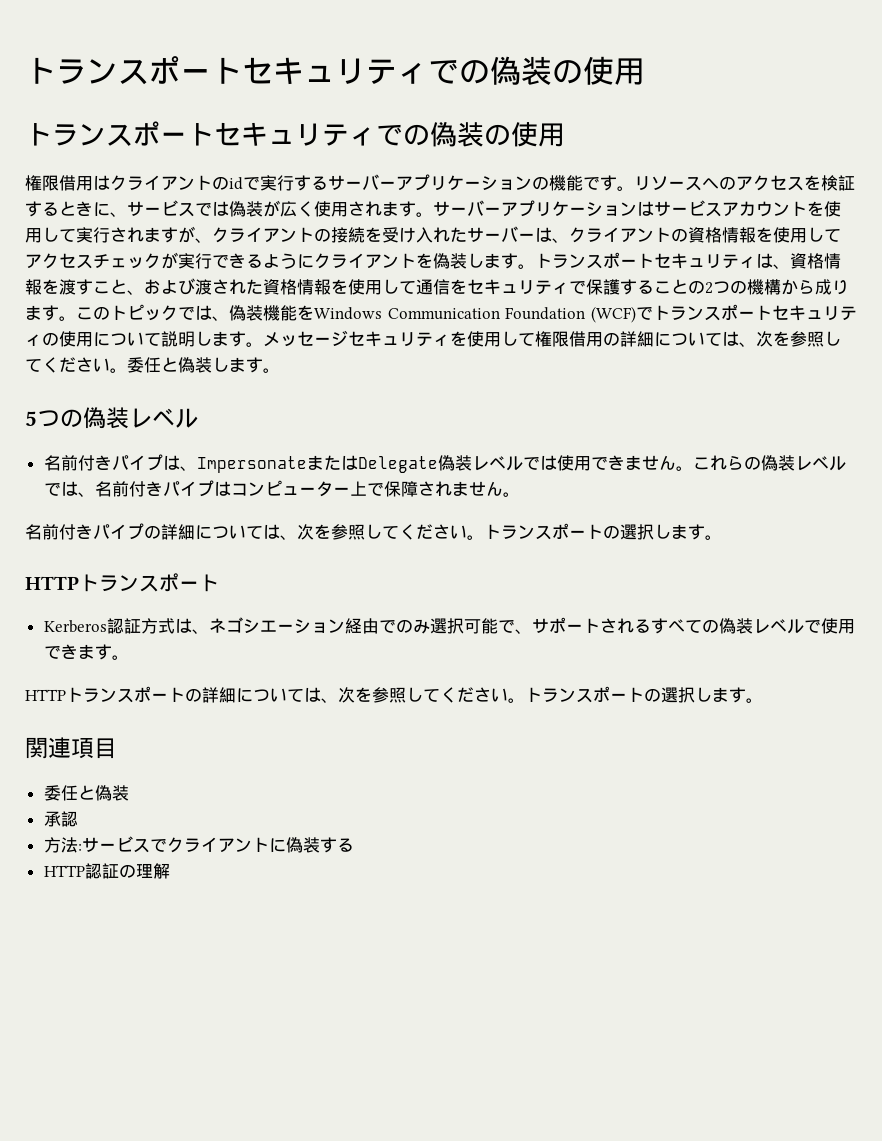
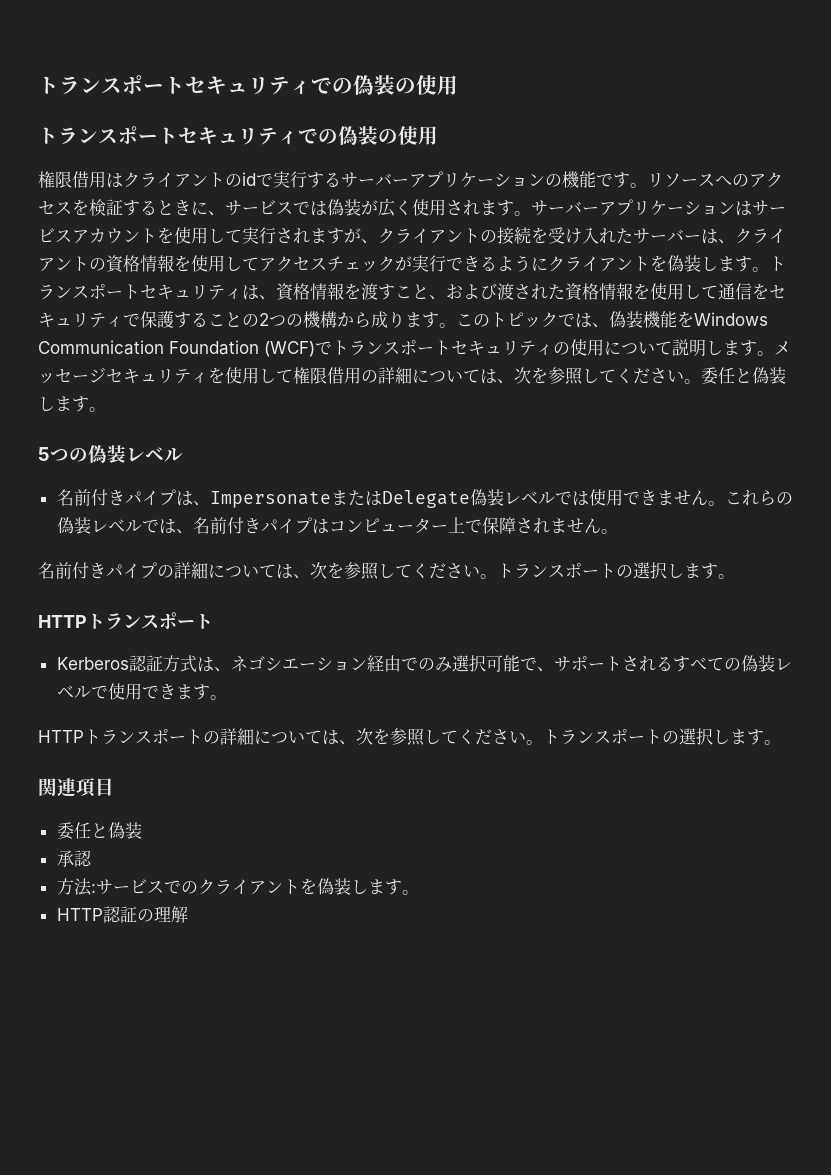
- 方法:サービスでクライアントに偽装する
+ 方法:サービスでのクライアントを偽装します。

